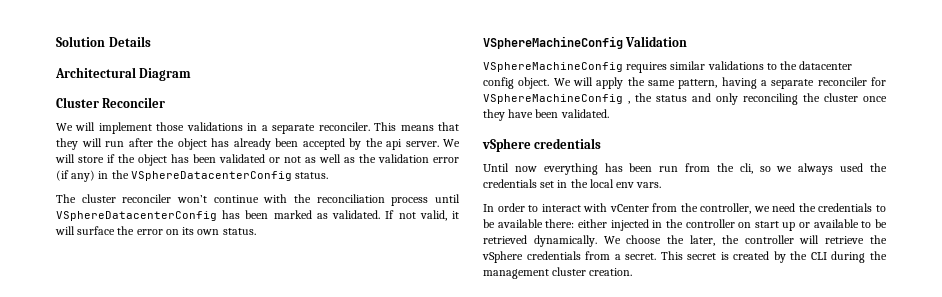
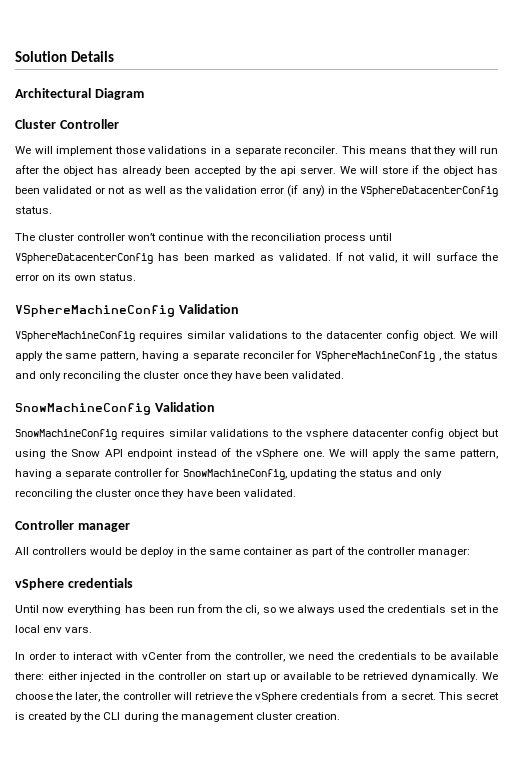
- Cluster Reconciler
+ Cluster Controller
- The cluster reconciler won’t continue with the reconciliation process until VSphereDatacenterConfig has been marked as validated.
+ The cluster controller won’t continue with the reconciliation process until VSphereDatacenterConfig has been marked as validated.
+ SnowMachineConfig Validation
+ SnowMachineConfig requires similar validations to the vsphere datacenter config object but using the Snow API endpoint instead of the vSphere one. We will apply the same pattern, having a separate controller for SnowMachineConfig, updating the status and only reconciling the cluster once they have been validated.
+ Controller manager
+ All controllers would be deploy in the same container as part of the controller manager:

